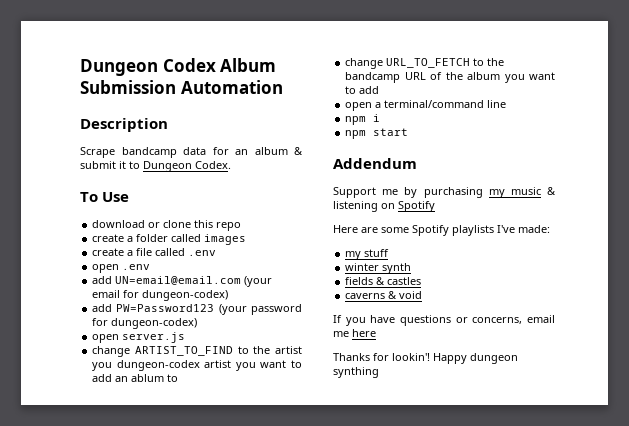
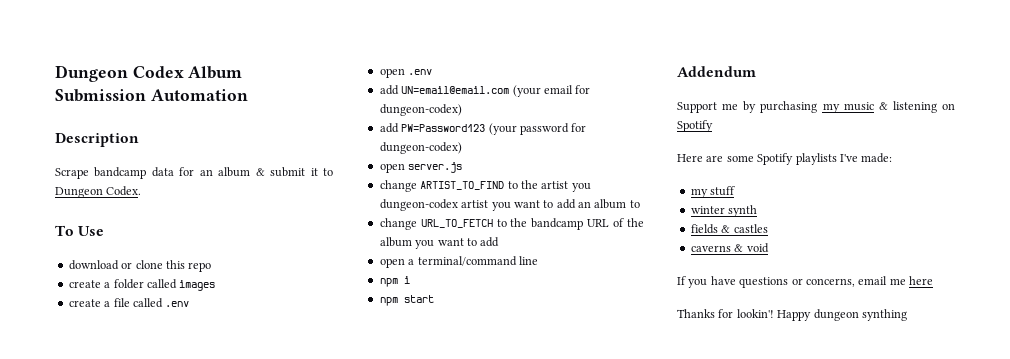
- change ARTIST_TO_FIND to the artist you dungeon-codex artist you want to add an ablum to
+ change ARTIST_TO_FIND to the artist you dungeon-codex artist you want to add an album to

